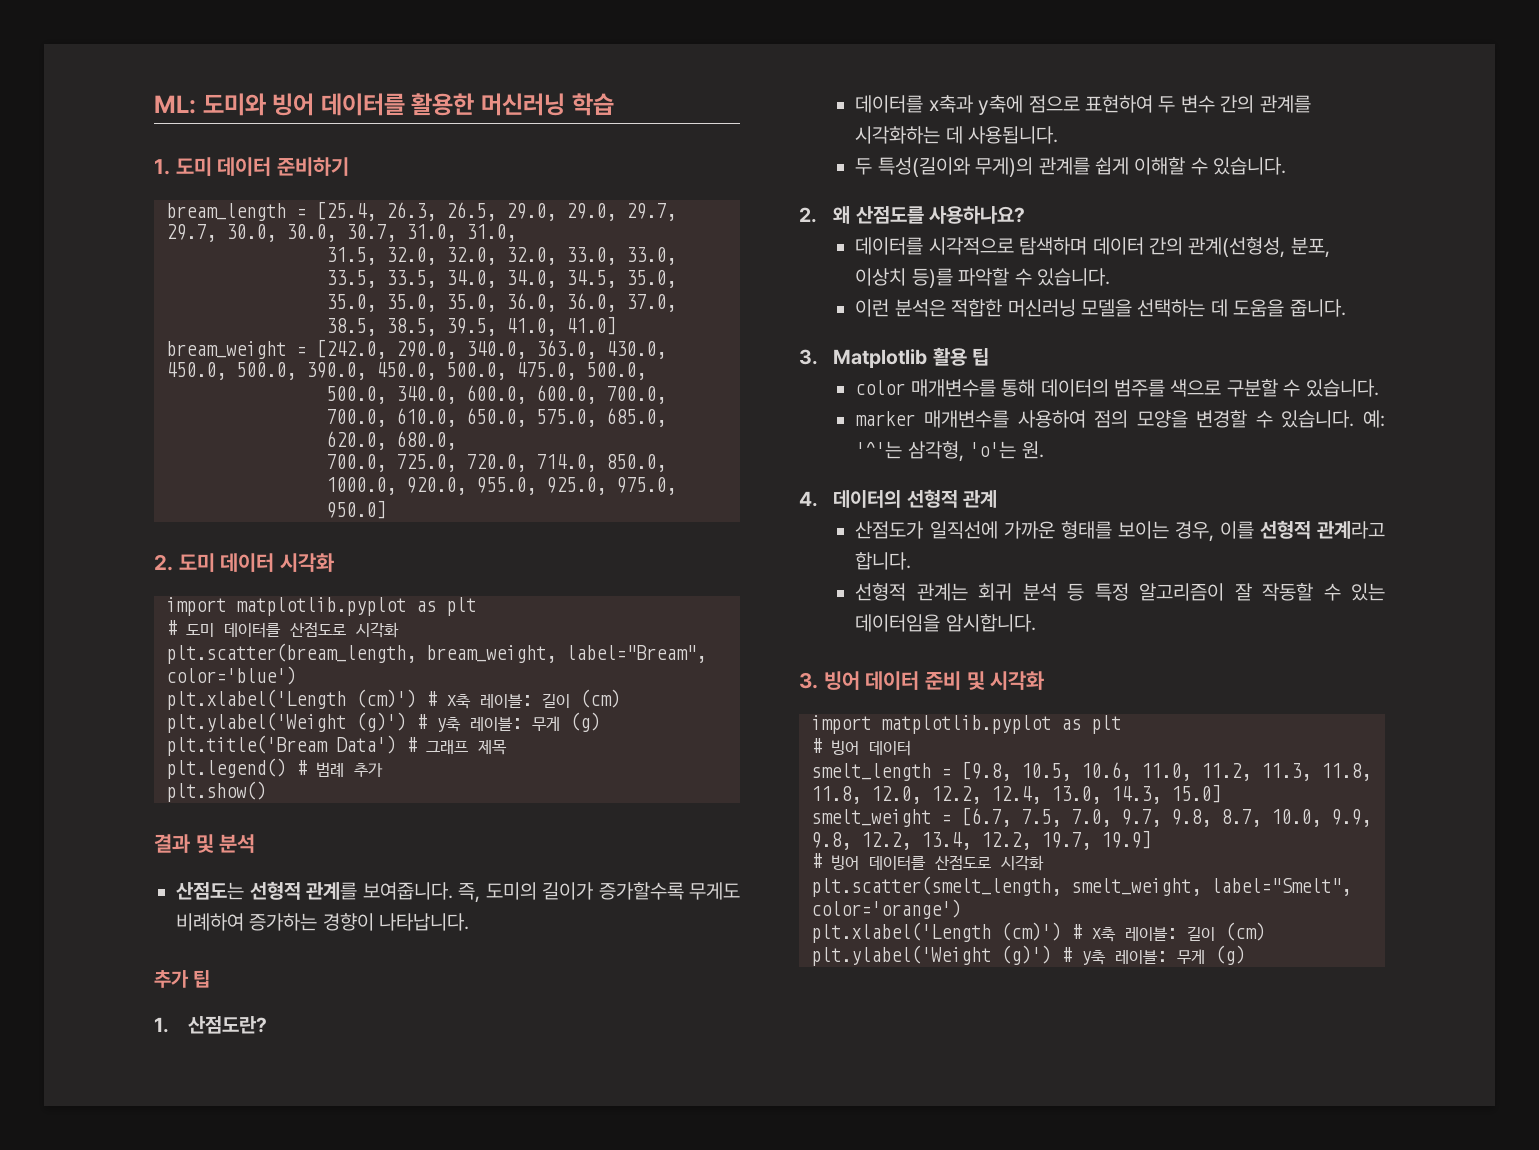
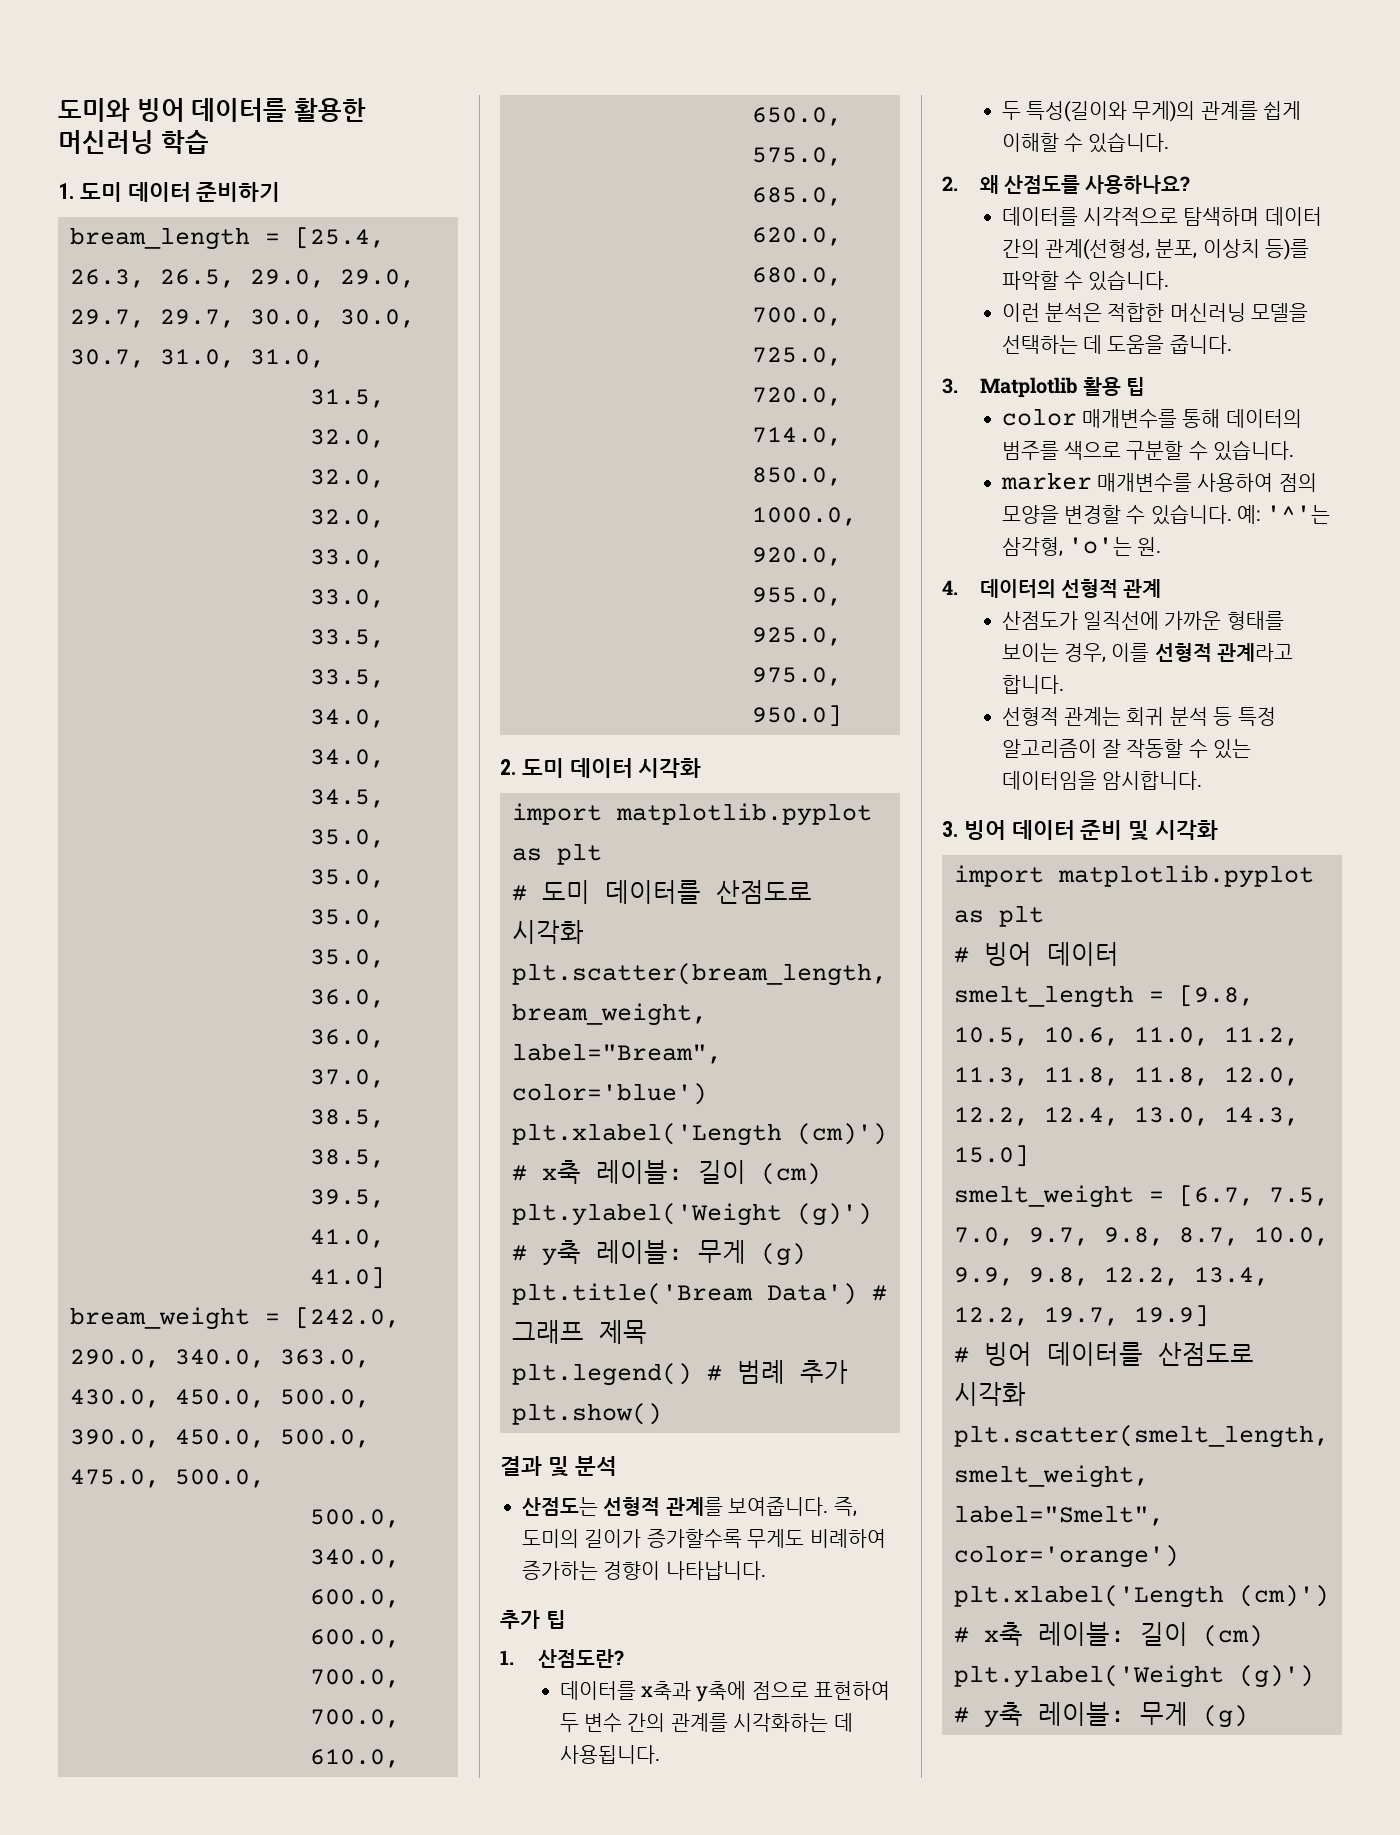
- ML: 도미와 빙어 데이터를 활용한 머신러닝 학습
+ 도미와 빙어 데이터를 활용한 머신러닝 학습

